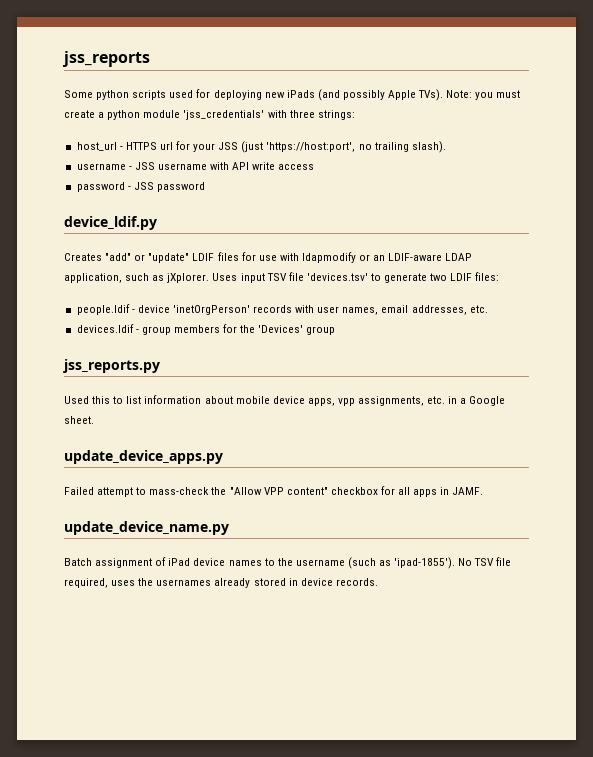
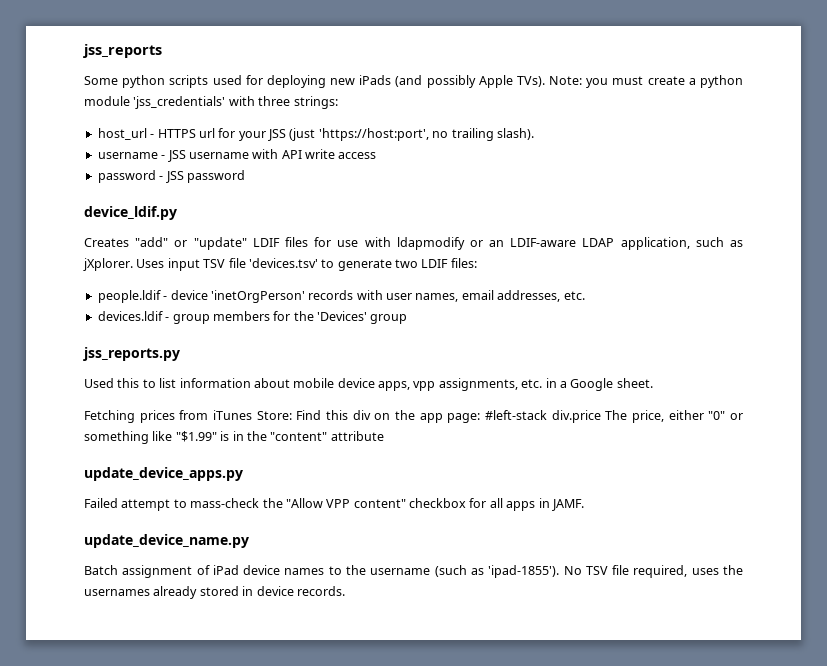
+ Fetching prices from iTunes Store: Find this div on the app page: #left-stack div.price The price, either "0" or something like "$1.99" is in the "content" attribute

